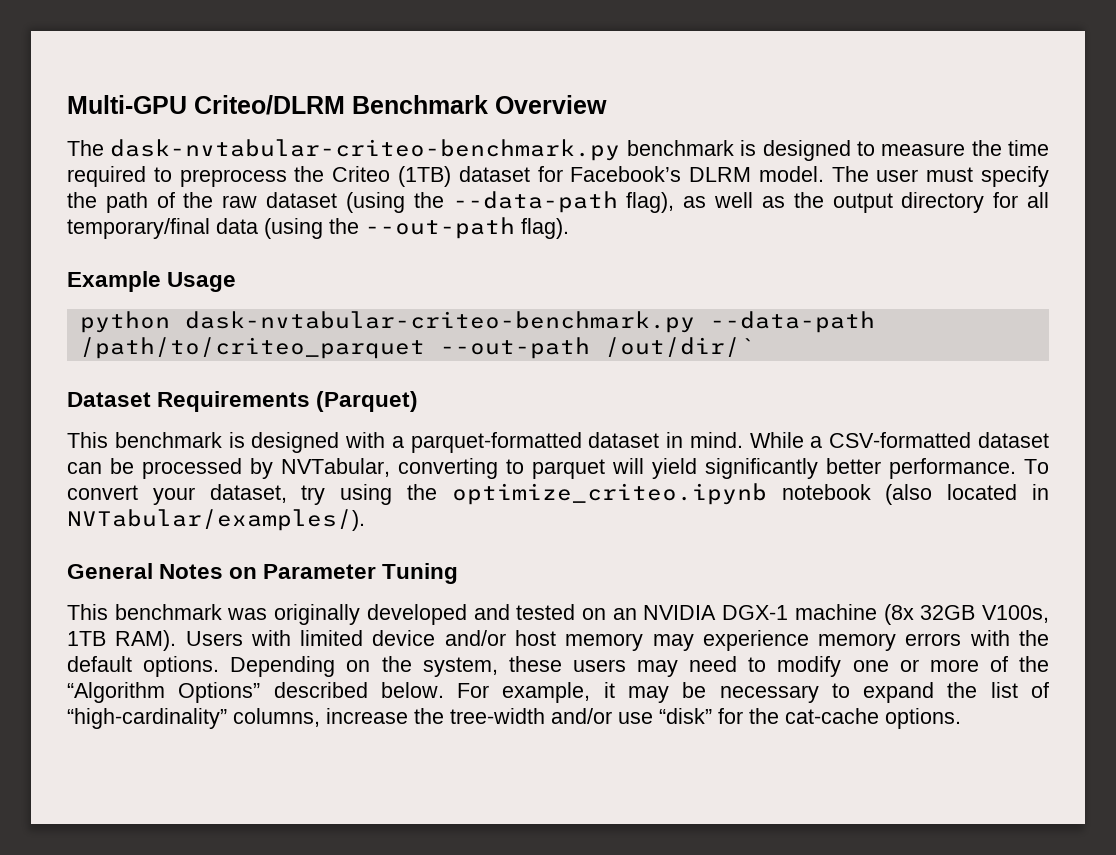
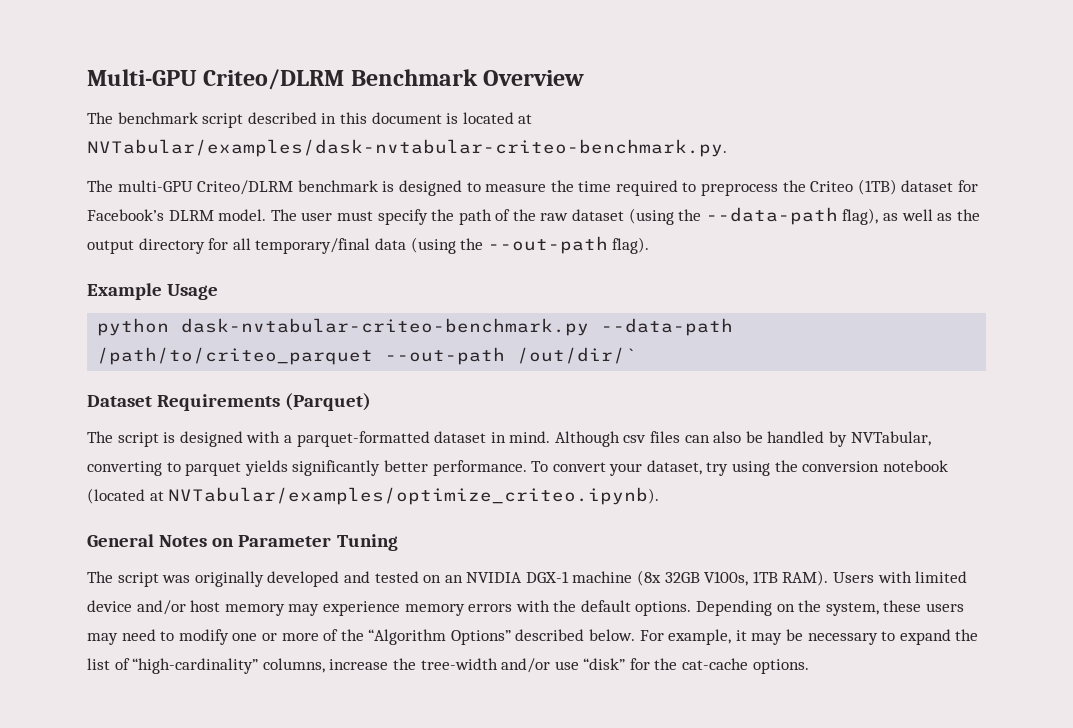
- The dask-nvtabular-criteo-benchmark.py benchmark is designed to measure the time required to preprocess the Criteo (1TB) dataset for Facebook’s DLRM model.
+ The benchmark script described in this document is located at NVTabular/examples/dask-nvtabular-criteo-benchmark.py.
+ The multi-GPU Criteo/DLRM benchmark is designed to measure the time required to preprocess the Criteo (1TB) dataset for Facebook’s DLRM model.
- This benchmark is designed with a parquet-formatted dataset in mind.
+ The script is designed with a parquet-formatted dataset in mind.
- While a CSV-formatted dataset can be processed by NVTabular, converting to parquet will yield significantly better performance.
+ Although csv files can also be handled by NVTabular, converting to parquet yields significantly better performance.
- To convert your dataset, try using the optimize_criteo.ipynb notebook (also located in NVTabular/examples/).
+ To convert your dataset, try using the conversion notebook (located at NVTabular/examples/optimize_criteo.ipynb).
- This benchmark was originally developed and tested on an NVIDIA DGX-1 machine (8x 32GB V100s, 1TB RAM).
+ The script was originally developed and tested on an NVIDIA DGX-1 machine (8x 32GB V100s, 1TB RAM).

